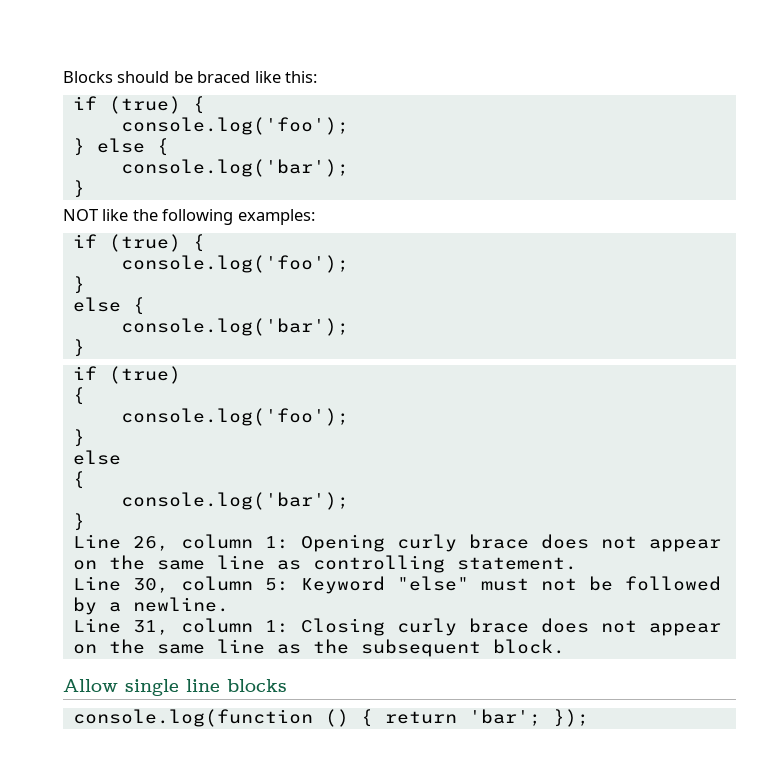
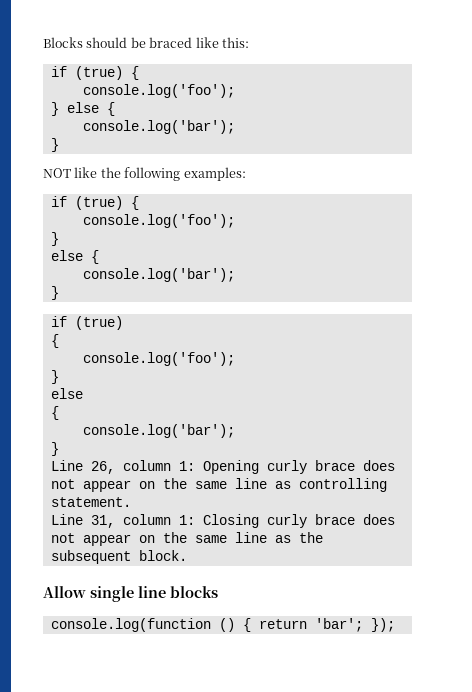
- Line 30, column 5: Keyword "else" must not be followed by a newline.

